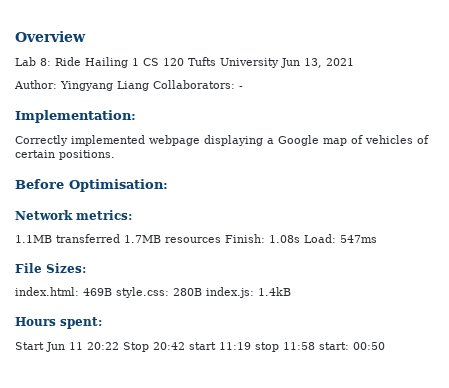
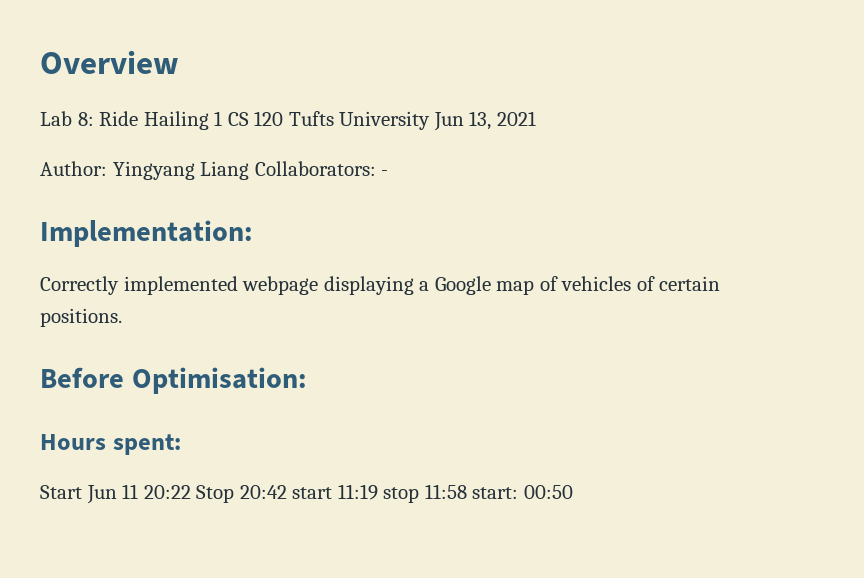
- Network metrics:
- 1.1MB transferred 1.7MB resources Finish: 1.08s Load: 547ms
- File Sizes:
- index.html: 469B style.css: 280B index.js: 1.4kB

